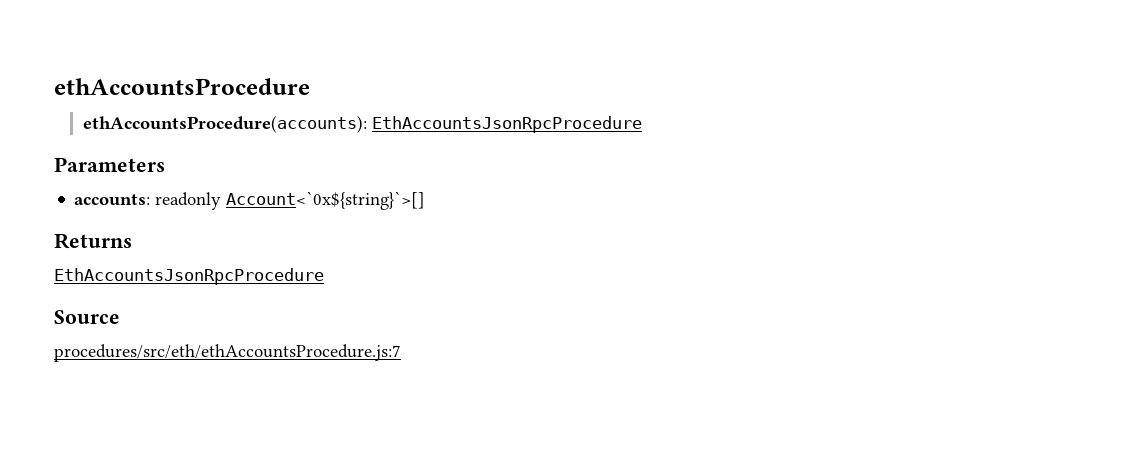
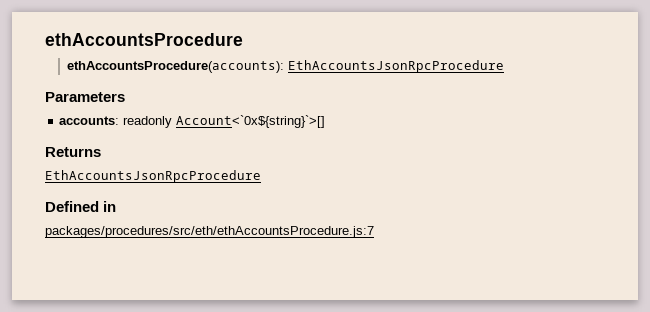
- Source
- procedures/src/eth/ethAccountsProcedure.js:7
+ Defined in
+ packages/procedures/src/eth/ethAccountsProcedure.js:7

